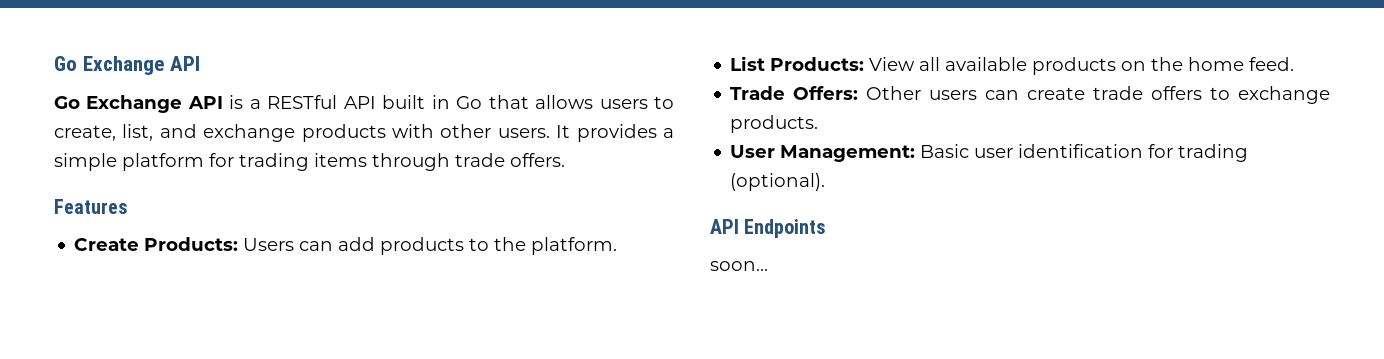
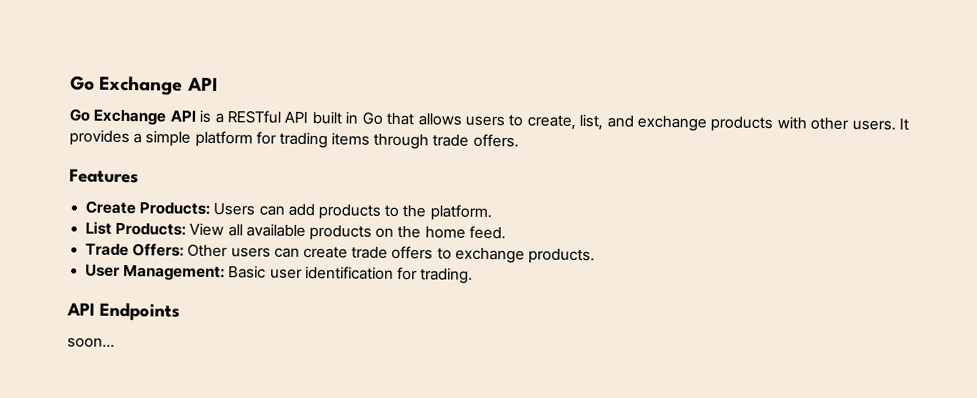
- User Management: Basic user identification for trading (optional).
+ User Management: Basic user identification for trading.

